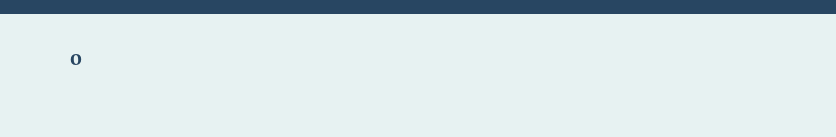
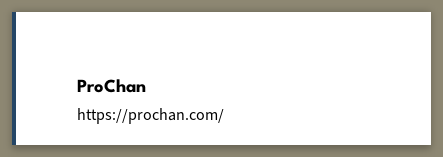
- o
+ ProChan
+ https://prochan.com/

